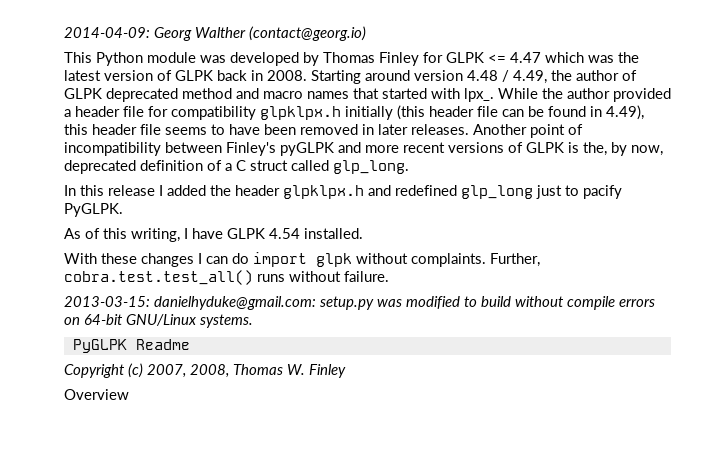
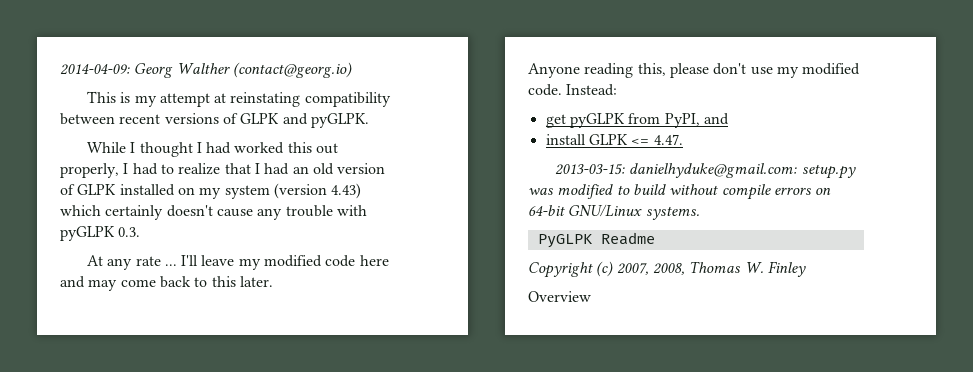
- This Python module was developed by Thomas Finley for GLPK <= 4.47 which was the latest version of GLPK back in 2008. Starting around version 4.48 / 4.49, the author of GLPK deprecated method and macro names that started with lpx_. While the author provided a header file for compatibility glpklpx.h initially (this header file can be found in 4.49), this header file seems to have been removed in later releases. Another point of incompatibility between Finley's pyGLPK and more recent versions of GLPK is the, by now, deprecated definition of a C struct called glp_long.
- In this release I added the header glpklpx.h and redefined glp_long just to pacify PyGLPK.
- As of this writing, I have GLPK 4.54 installed.
- With these changes I can do import glpk without complaints. Further, cobra.test.test_all() runs without failure.
+ This is my attempt at reinstating compatibility between recent versions of GLPK and pyGLPK.
+ While I thought I had worked this out properly, I had to realize that I had an old version of GLPK installed on my system (version 4.43) which certainly doesn't cause any trouble with pyGLPK 0.3.
+ At any rate ... I'll leave my modified code here and may come back to this later.
+ Anyone reading this, please don't use my modified code. Instead:
+ get pyGLPK from PyPI, and
+ install GLPK <= 4.47.

